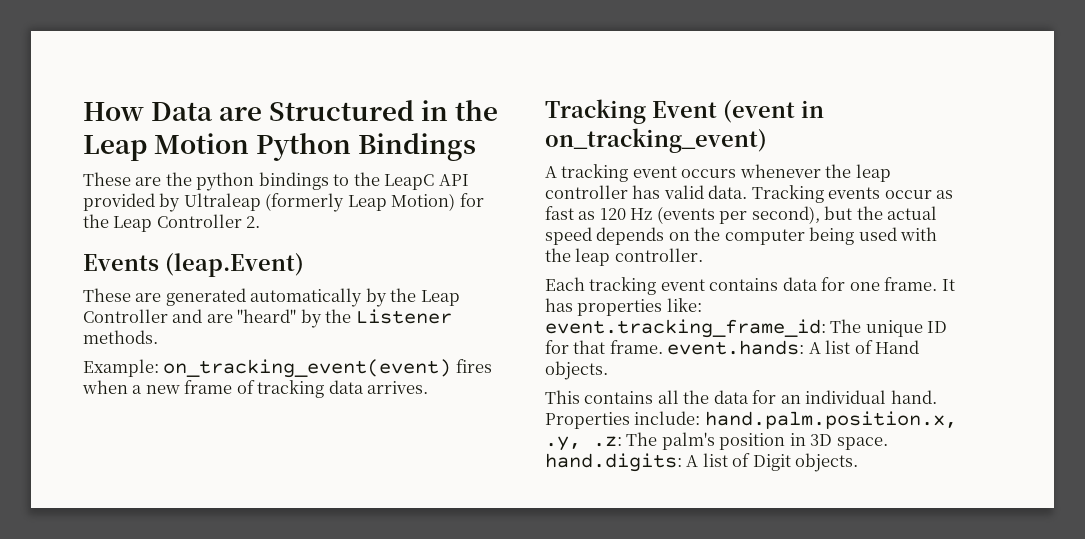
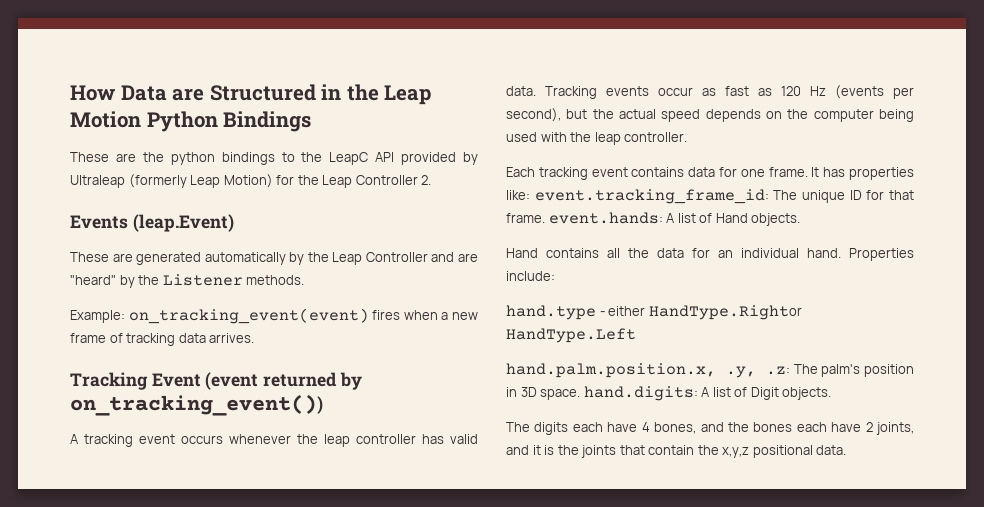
- Tracking Event (event in on_tracking_event)
+ Tracking Event (event returned by on_tracking_event())
- This contains all the data for an individual hand.
+ Hand contains all the data for an individual hand.
- Properties include: hand.palm.position.x, .y, .z: The palm's position in 3D space. hand.digits: A list of Digit objects.
+ Properties include:
+ hand.type - either HandType.Rightor HandType.Left
+ hand.palm.position.x, .y, .z: The palm's position in 3D space. hand.digits: A list of Digit objects.
+ The digits each have 4 bones, and the bones each have 2 joints, and it is the joints that contain the x,y,z positional data.

